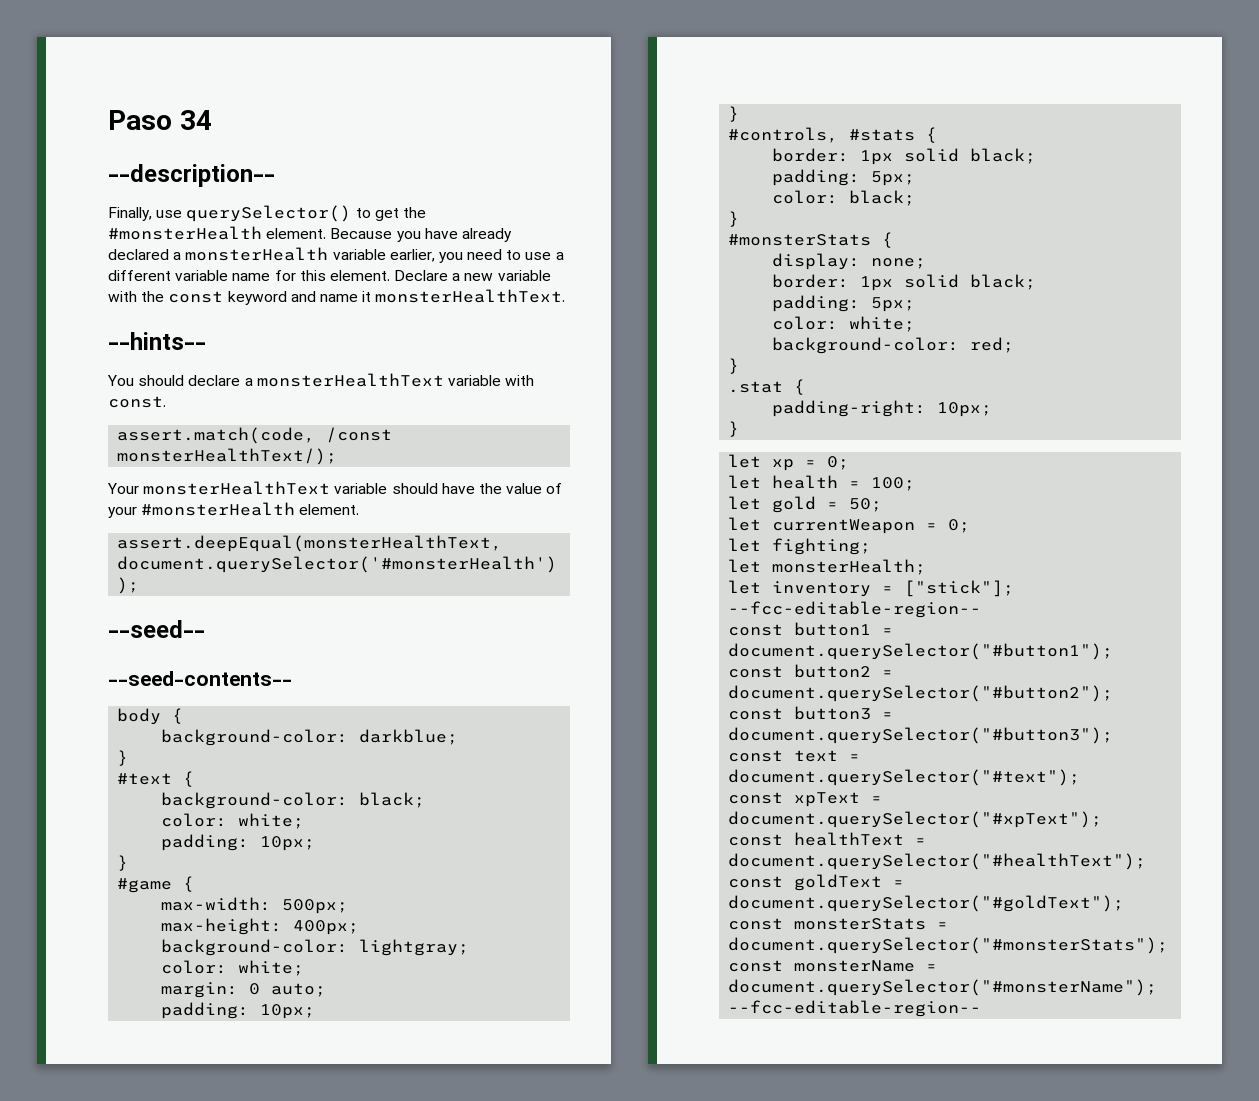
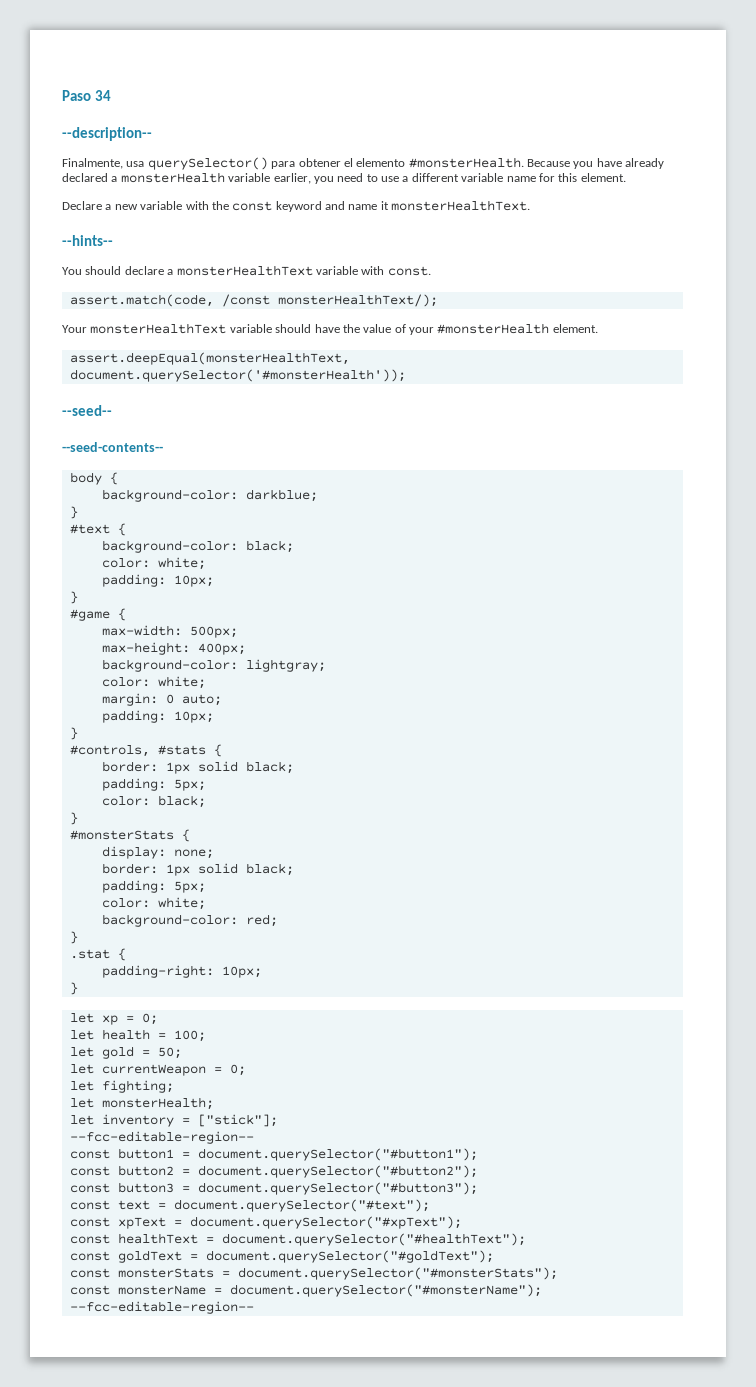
- Finally, use querySelector() to get the #monsterHealth element.
+ Finalmente, usa querySelector() para obtener el elemento #monsterHealth.
- Because you have already declared a monsterHealth variable earlier, you need to use a different variable name for this element. Declare a new variable with the const keyword and name it monsterHealthText.
+ Because you have already declared a monsterHealth variable earlier, you need to use a different variable name for this element.
+ Declare a new variable with the const keyword and name it monsterHealthText.

